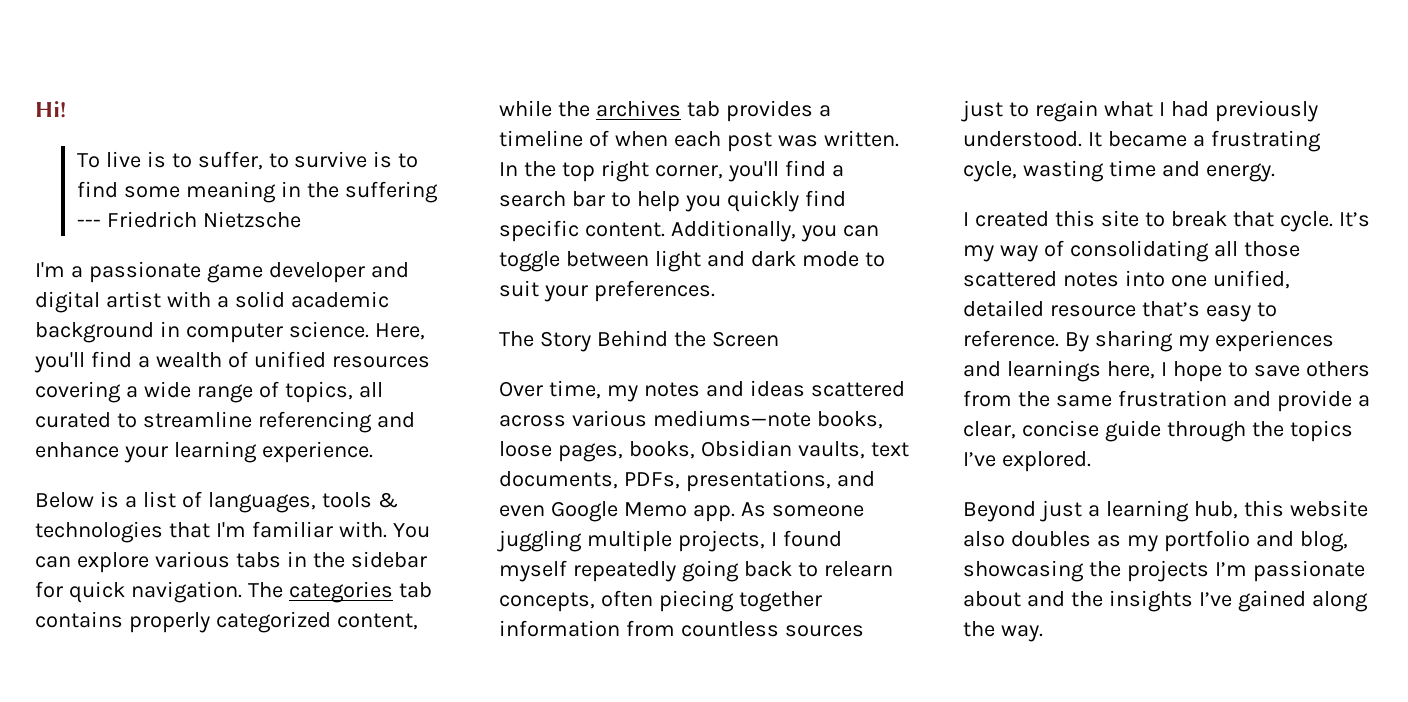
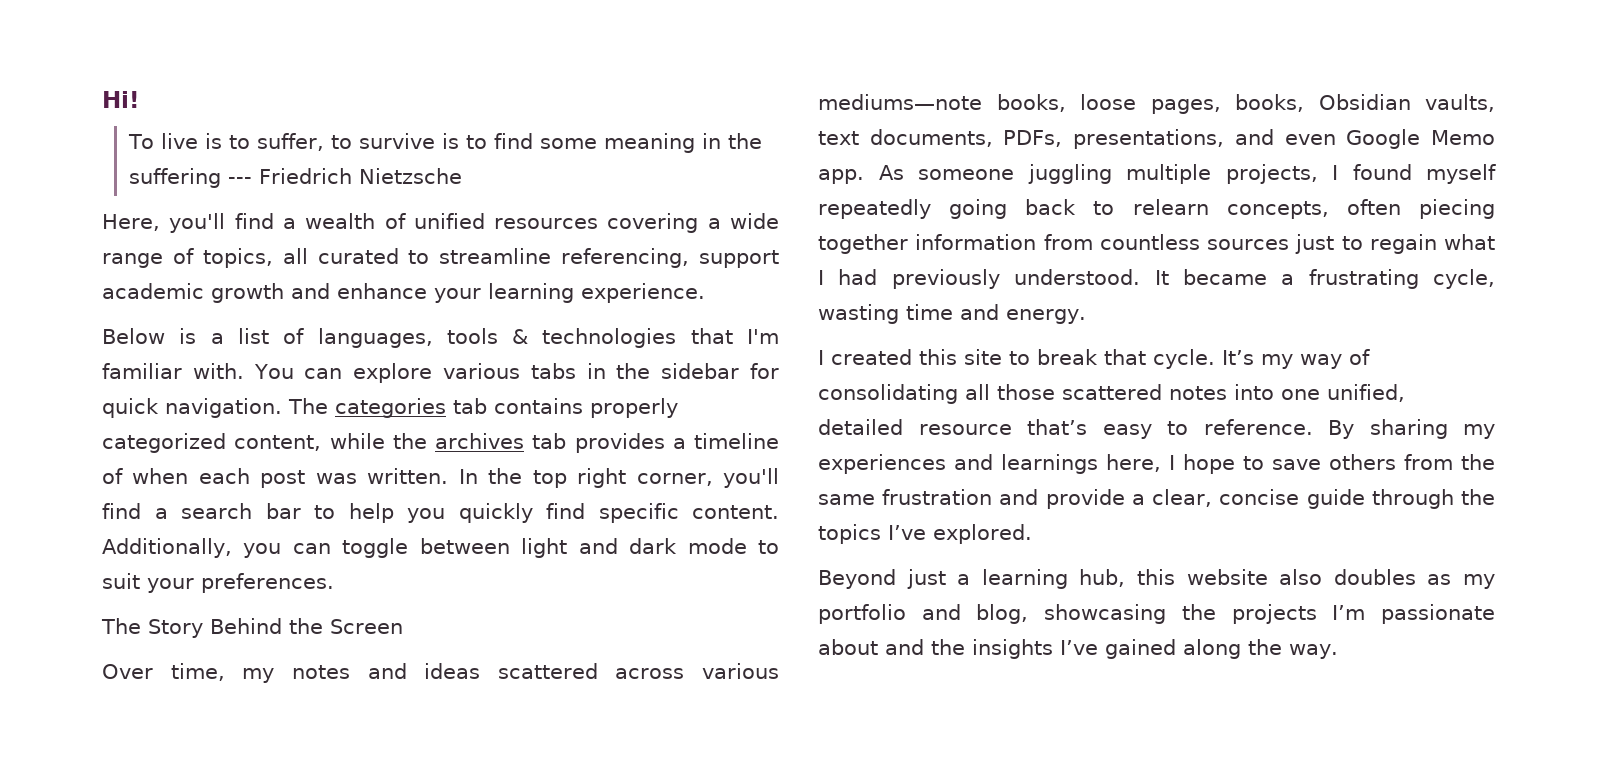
- I'm a passionate game developer and digital artist with a solid academic background in computer science. Here, you'll find a wealth of unified resources covering a wide range of topics, all curated to streamline referencing and enhance your learning experience.
+ Here, you'll find a wealth of unified resources covering a wide range of topics, all curated to streamline referencing, support academic growth and enhance your learning experience.

